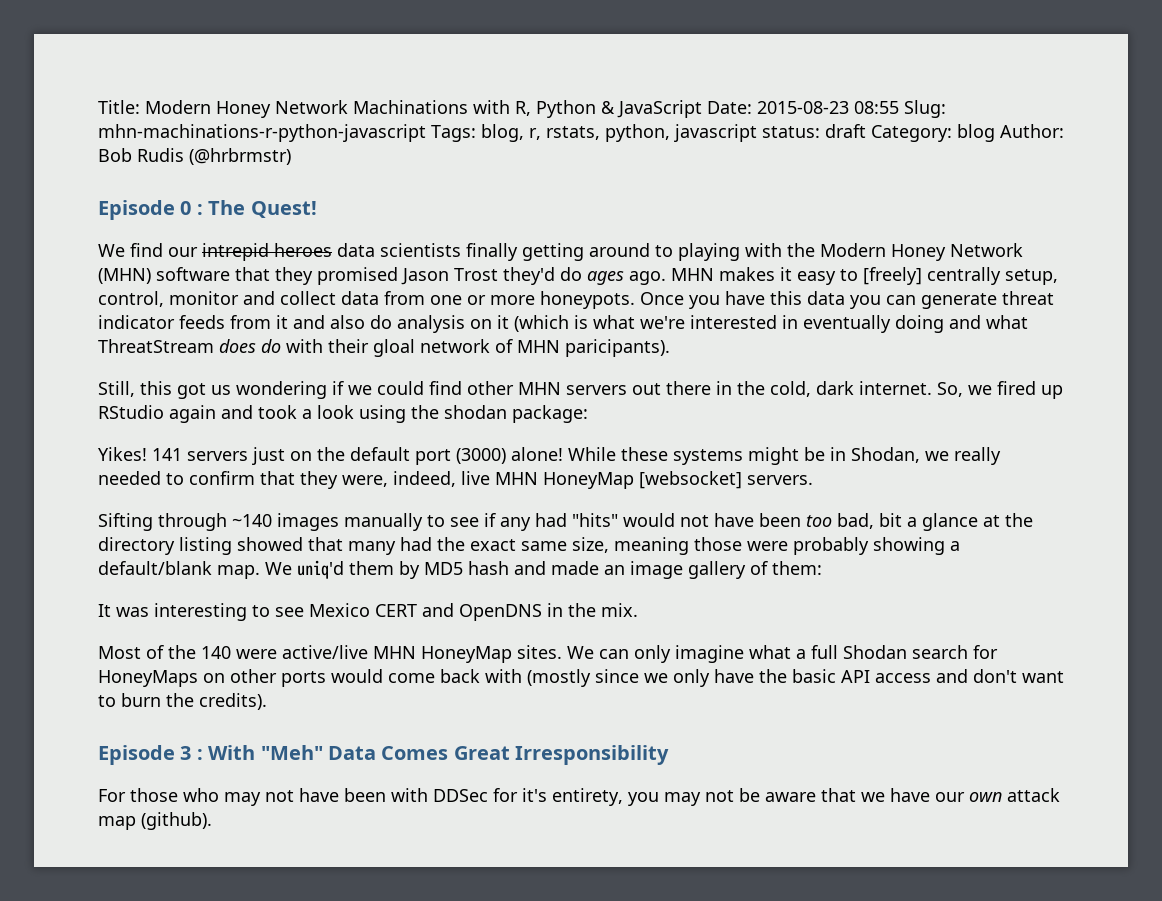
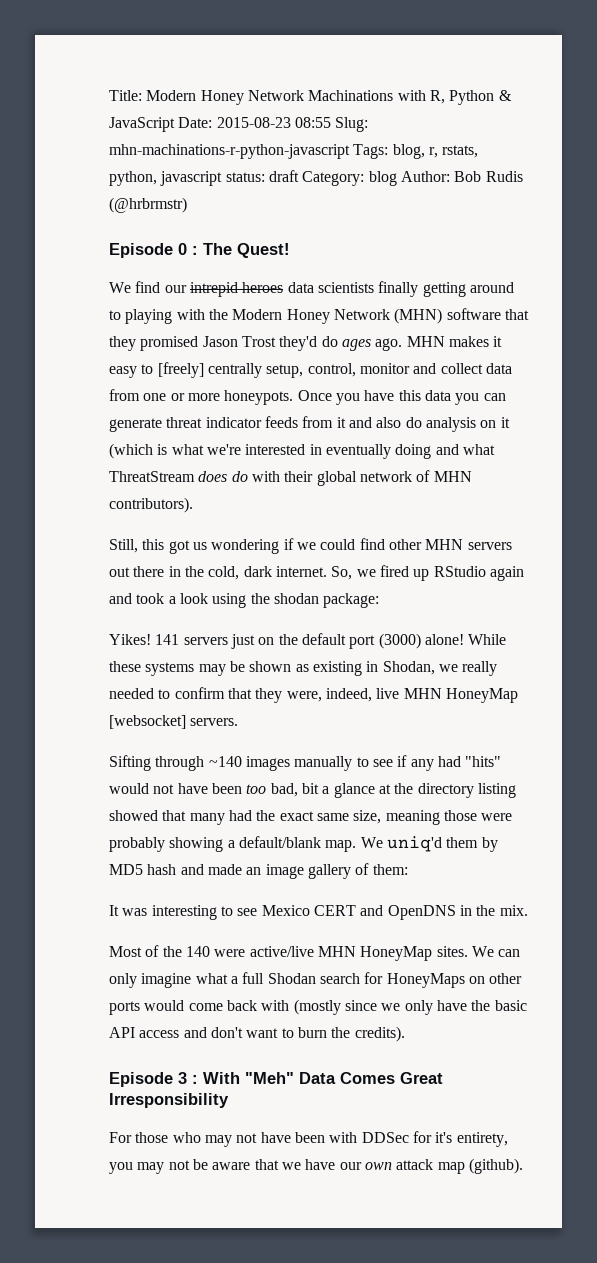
- Once you have this data you can generate threat indicator feeds from it and also do analysis on it (which is what we're interested in eventually doing and what ThreatStream does do with their gloal network of MHN paricipants).
+ Once you have this data you can generate threat indicator feeds from it and also do analysis on it (which is what we're interested in eventually doing and what ThreatStream does do with their global network of MHN contributors).
- While these systems might be in Shodan, we really needed to confirm that they were, indeed, live MHN HoneyMap [websocket] servers.
+ While these systems may be shown as existing in Shodan, we really needed to confirm that they were, indeed, live MHN HoneyMap [websocket] servers.

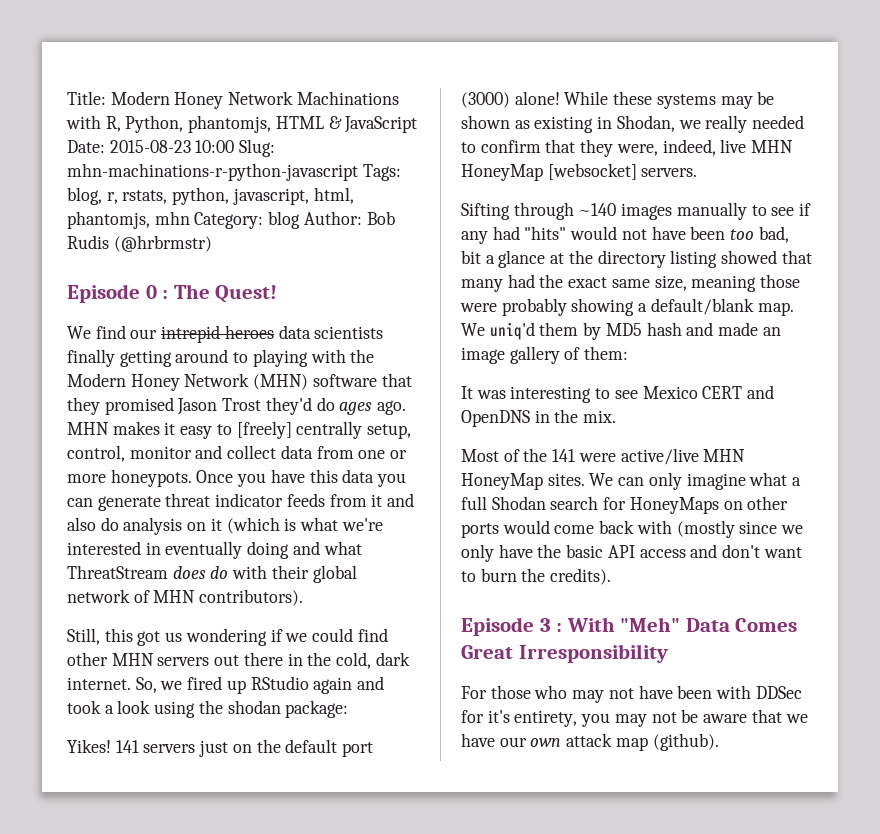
- Title: Modern Honey Network Machinations with R, Python & JavaScript Date: 2015-08-23 08:55 Slug: mhn-machinations-r-python-javascript Tags: blog, r, rstats, python, javascript status: draft Category: blog Author: Bob Rudis (@hrbrmstr)
+ Title: Modern Honey Network Machinations with R, Python, phantomjs, HTML & JavaScript Date: 2015-08-23 10:00 Slug: mhn-machinations-r-python-javascript Tags: blog, r, rstats, python, javascript, html, phantomjs, mhn Category: blog Author: Bob Rudis (@hrbrmstr)
- Most of the 140 were active/live MHN HoneyMap sites.
+ Most of the 141 were active/live MHN HoneyMap sites.

